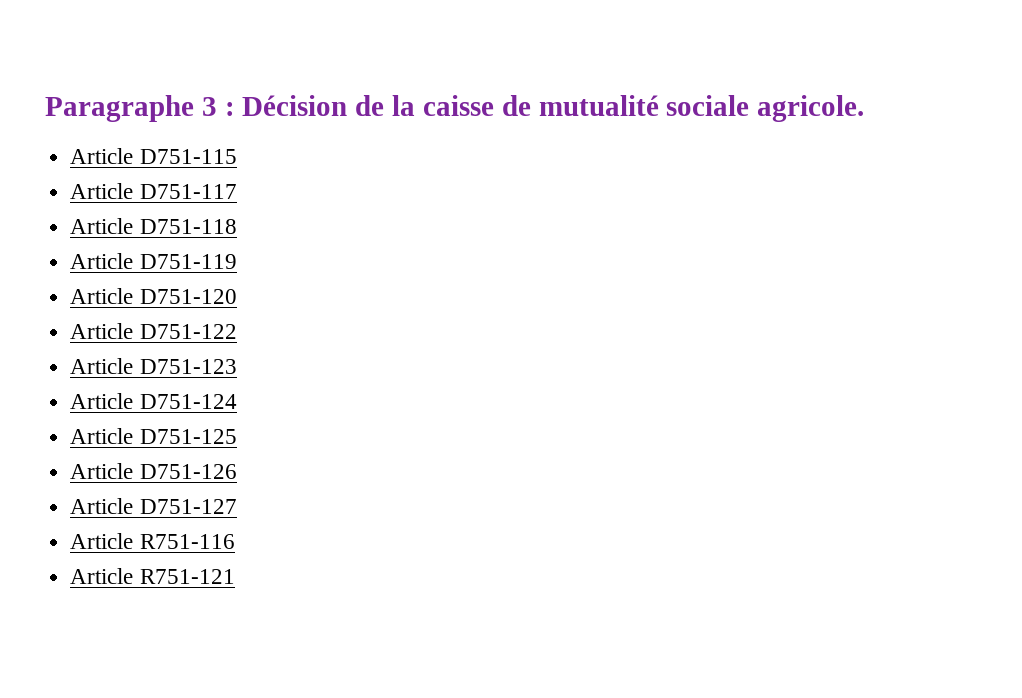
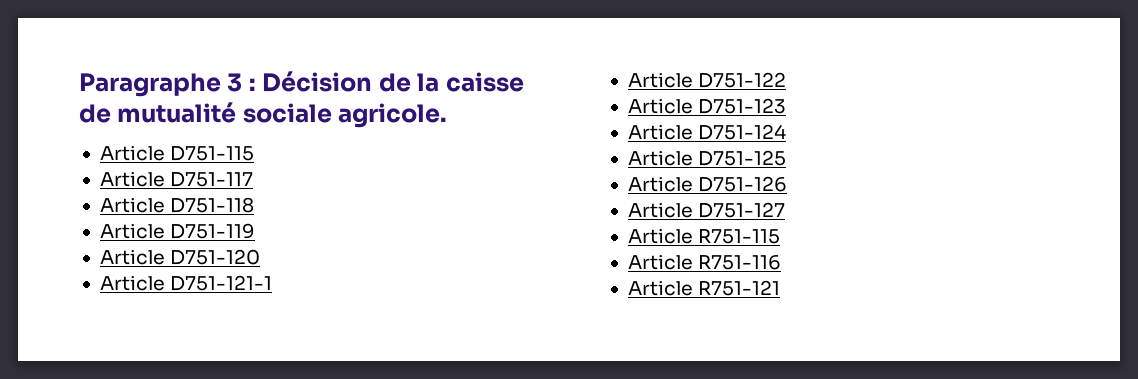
+ Article D751-121-1
+ Article R751-115

